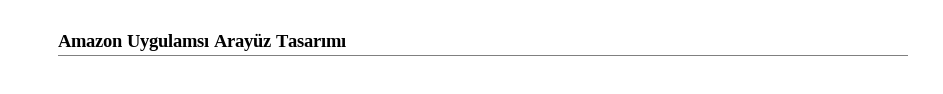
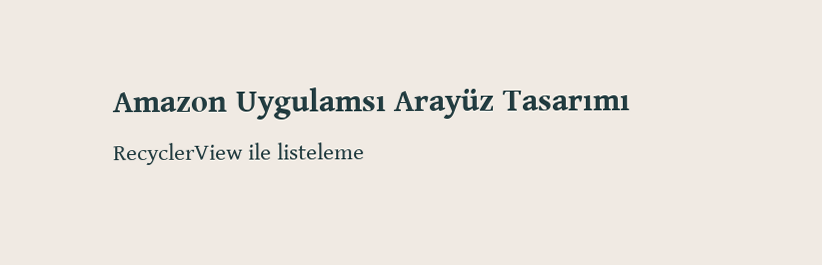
+ RecyclerView ile listeleme

